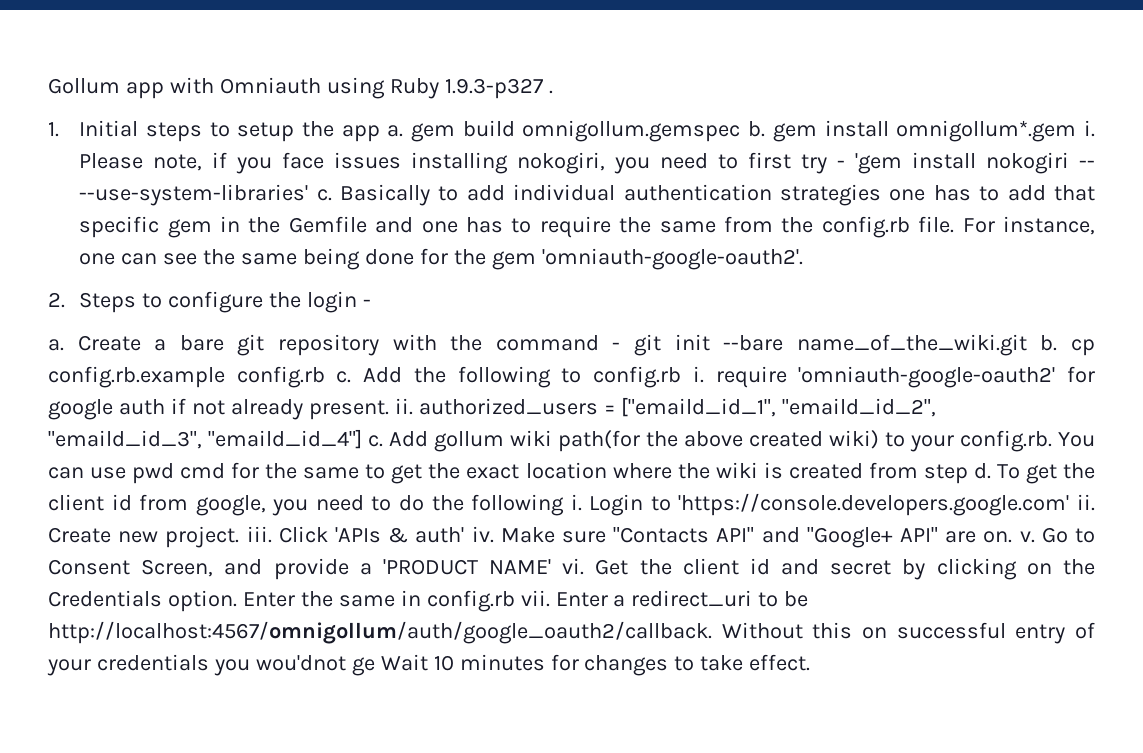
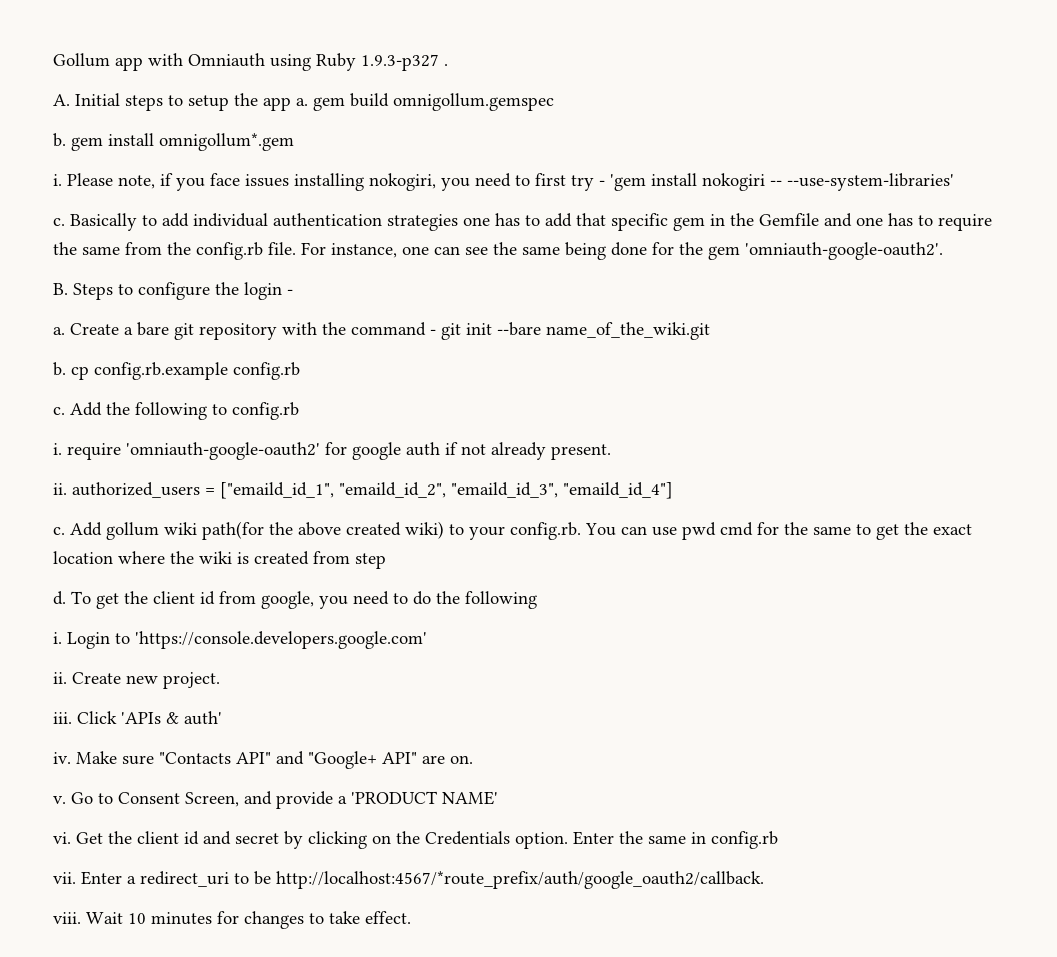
- 1. Initial steps to setup the app a. gem build omnigollum.gemspec b. gem install omnigollum*.gem i.
+ A. Initial steps to setup the app a. gem build omnigollum.gemspec
+ b. gem install omnigollum*.gem
+ i.
- Please note, if you face issues installing nokogiri, you need to first try - 'gem install nokogiri -- --use-system-libraries' c.
+ Please note, if you face issues installing nokogiri, you need to first try - 'gem install nokogiri -- --use-system-libraries'
+ c.
- 2. Steps to configure the login -
+ B. Steps to configure the login -
- Create a bare git repository with the command - git init --bare name_of_the_wiki.git b. cp config.rb.example config.rb c.
+ Create a bare git repository with the command - git init --bare name_of_the_wiki.git
+ b. cp config.rb.example config.rb
+ c.
- Add the following to config.rb i. require 'omniauth-google-oauth2' for google auth if not already present. ii. authorized_users = ["emaild_id_1", "emaild_id_2", "emaild_id_3", "emaild_id_4"] c.
+ Add the following to config.rb
+ i. require 'omniauth-google-oauth2' for google auth if not already present.
+ ii. authorized_users = ["emaild_id_1", "emaild_id_2", "emaild_id_3", "emaild_id_4"]
+ c.
- Add gollum wiki path(for the above created wiki) to your config.rb. You can use pwd cmd for the same to get the exact location where the wiki is created from step d.
+ Add gollum wiki path(for the above created wiki) to your config.rb. You can use pwd cmd for the same to get the exact location where the wiki is created from step
+ d.
- To get the client id from google, you need to do the following i.
+ To get the client id from google, you need to do the following
+ i.
- Login to 'https://console.developers.google.com' ii.
+ Login to 'https://console.developers.google.com'
+ ii.
- Create new project. iii.
+ Create new project.
+ iii.
- Click 'APIs & auth' iv.
+ Click 'APIs & auth'
+ iv.
- Make sure "Contacts API" and "Google+ API" are on. v.
+ Make sure "Contacts API" and "Google+ API" are on.
+ v.
- Go to Consent Screen, and provide a 'PRODUCT NAME' vi.
+ Go to Consent Screen, and provide a 'PRODUCT NAME'
+ vi.
- Enter the same in config.rb vii.
+ Enter the same in config.rb
+ vii.
- Enter a redirect_uri to be http://localhost:4567/omnigollum/auth/google_oauth2/callback. Without this on successful entry of your credentials you wou'dnot ge Wait 10 minutes for changes to take effect.
+ Enter a redirect_uri to be http://localhost:4567/*route_prefix/auth/google_oauth2/callback.
+ viii. Wait 10 minutes for changes to take effect.

